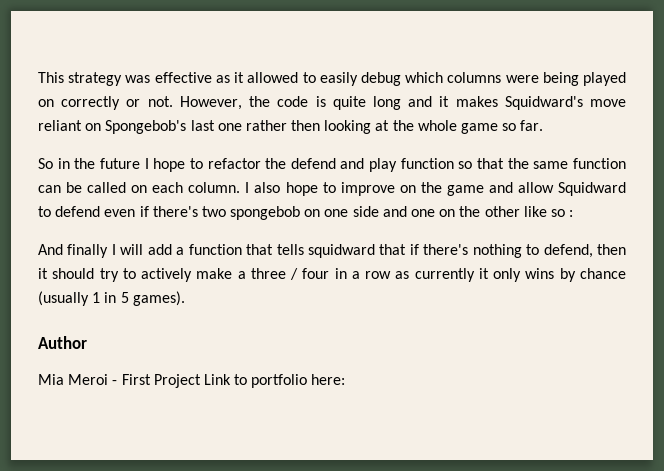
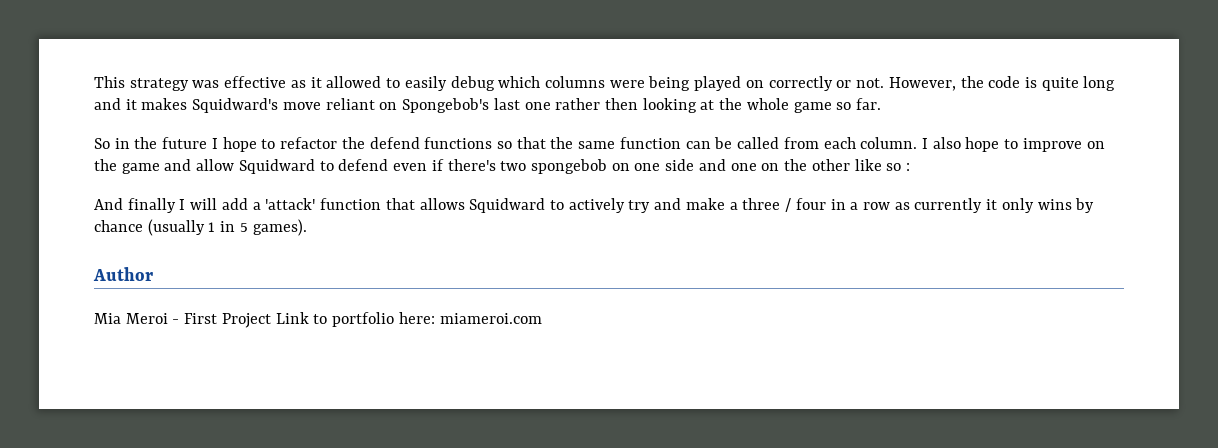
- So in the future I hope to refactor the defend and play function so that the same function can be called on each column.
+ So in the future I hope to refactor the defend functions so that the same function can be called from each column.
- And finally I will add a function that tells squidward that if there's nothing to defend, then it should try to actively make a three / four in a row as currently it only wins by chance (usually 1 in 5 games).
+ And finally I will add a 'attack' function that allows Squidward to actively try and make a three / four in a row as currently it only wins by chance (usually 1 in 5 games).
- Mia Meroi - First Project Link to portfolio here:
+ Mia Meroi - First Project Link to portfolio here: miameroi.com

